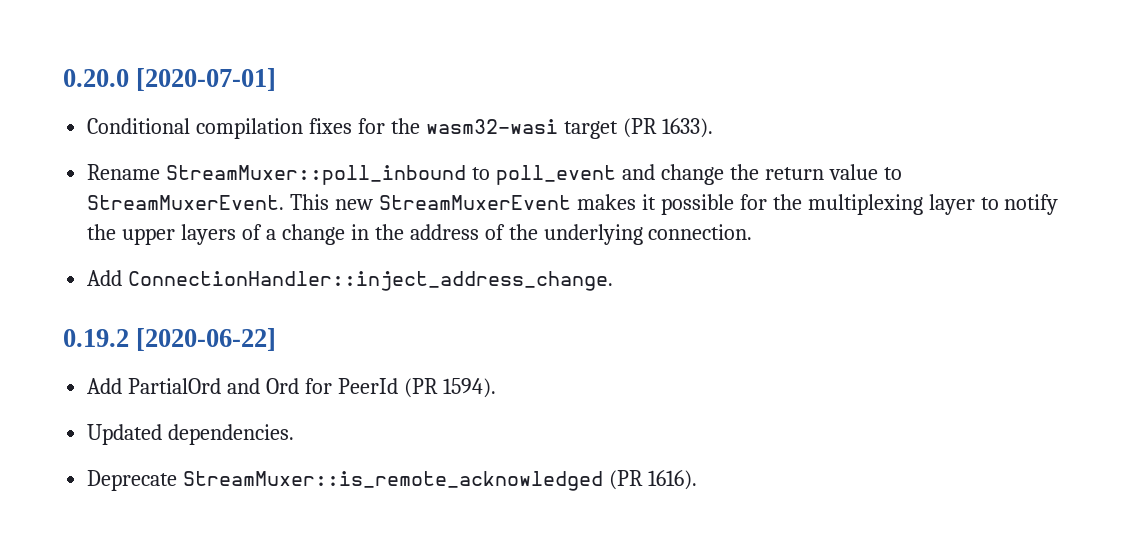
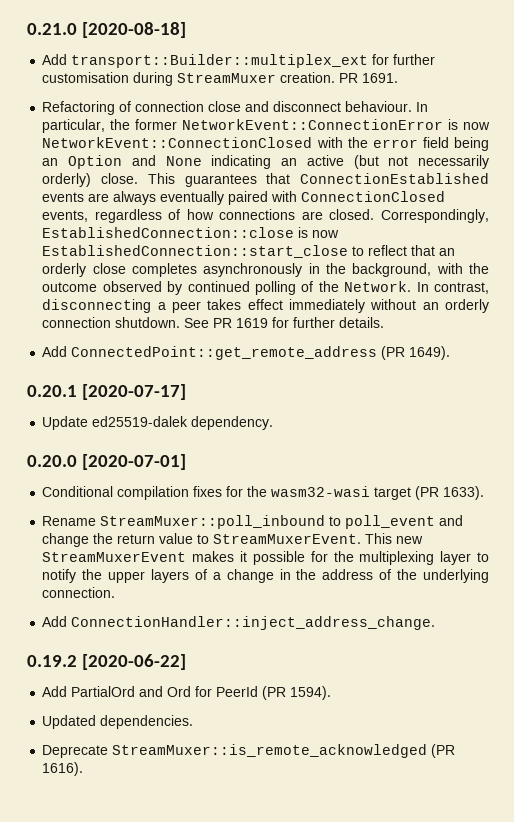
+ 0.21.0 [2020-08-18]
+ Add transport::Builder::multiplex_ext for further customisation during StreamMuxer creation. PR 1691.
+ Refactoring of connection close and disconnect behaviour. In particular, the former NetworkEvent::ConnectionError is now NetworkEvent::ConnectionClosed with the error field being an Option and None indicating an active (but not necessarily orderly) close. This guarantees that ConnectionEstablished events are always eventually paired with ConnectionClosed events, regardless of how connections are closed. Correspondingly, EstablishedConnection::close is now EstablishedConnection::start_close to reflect that an orderly close completes asynchronously in the background, with the outcome observed by continued polling of the Network. In contrast, disconnecting a peer takes effect immediately without an orderly connection shutdown. See PR 1619 for further details.
+ Add ConnectedPoint::get_remote_address (PR 1649).
+ 0.20.1 [2020-07-17]
+ Update ed25519-dalek dependency.

